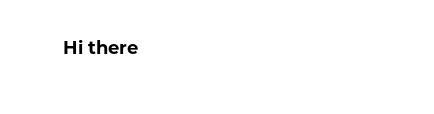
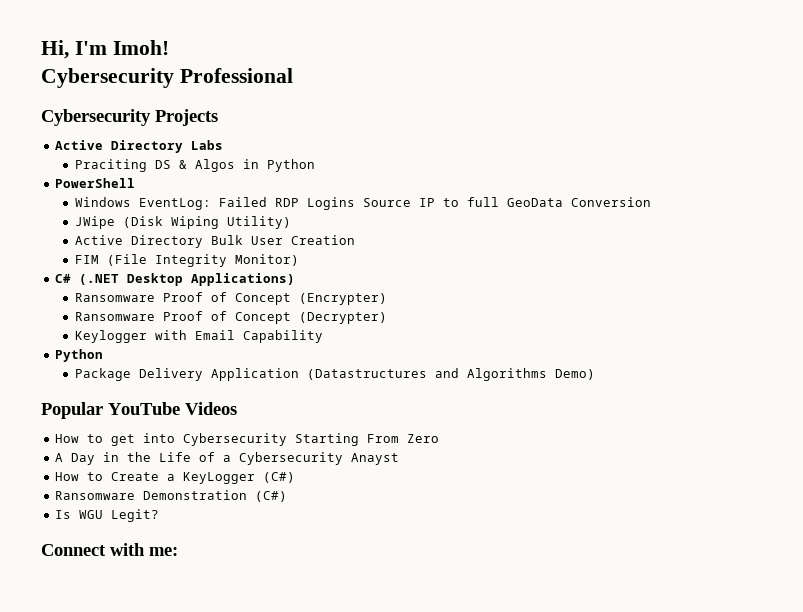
- Hi there
+ Hi, I'm Imoh!
+ Cybersecurity Professional
+ Cybersecurity Projects
+ Active Directory Labs
+ Praciting DS & Algos in Python
+ PowerShell
+ Windows EventLog: Failed RDP Logins Source IP to full GeoData Conversion
+ JWipe (Disk Wiping Utility)
+ Active Directory Bulk User Creation
+ FIM (File Integrity Monitor)
+ C# (.NET Desktop Applications)
+ Ransomware Proof of Concept (Encrypter)
+ Ransomware Proof of Concept (Decrypter)
+ Keylogger with Email Capability
+ Python
+ Package Delivery Application (Datastructures and Algorithms Demo)
+ Popular YouTube Videos
+ How to get into Cybersecurity Starting From Zero
+ A Day in the Life of a Cybersecurity Anayst
+ How to Create a KeyLogger (C#)
+ Ransomware Demonstration (C#)
+ Is WGU Legit?
+ Connect with me:

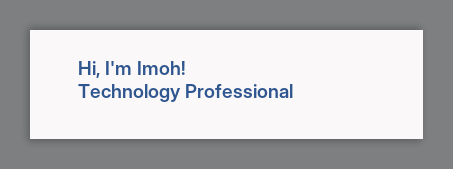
- Cybersecurity Professional
+ Technology Professional
- Cybersecurity Projects
- Active Directory Labs
- Praciting DS & Algos in Python
- PowerShell
- Windows EventLog: Failed RDP Logins Source IP to full GeoData Conversion
- JWipe (Disk Wiping Utility)
- Active Directory Bulk User Creation
- FIM (File Integrity Monitor)
- C# (.NET Desktop Applications)
- Ransomware Proof of Concept (Encrypter)
- Ransomware Proof of Concept (Decrypter)
- Keylogger with Email Capability
- Python
- Package Delivery Application (Datastructures and Algorithms Demo)
- Popular YouTube Videos
- How to get into Cybersecurity Starting From Zero
- A Day in the Life of a Cybersecurity Anayst
- How to Create a KeyLogger (C#)
- Ransomware Demonstration (C#)
- Is WGU Legit?
- Connect with me:

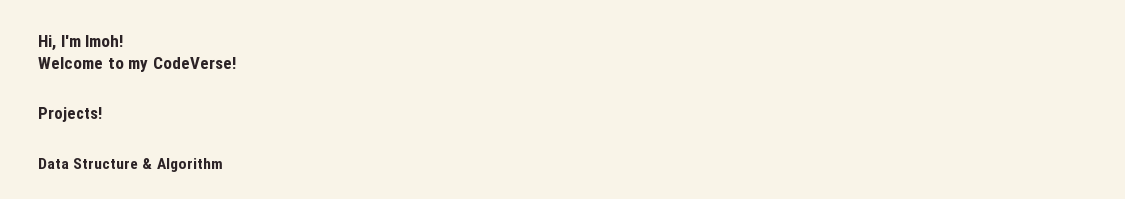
- Technology Professional
+ Welcome to my CodeVerse!
+ Projects!
+ Data Structure & Algorithm

